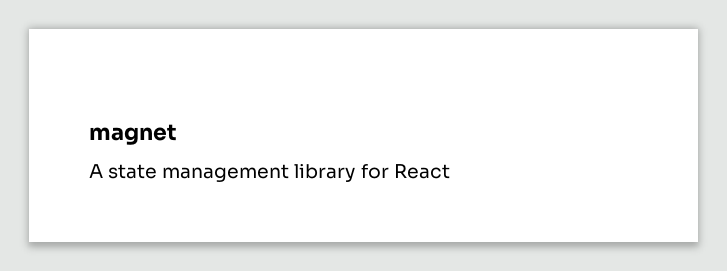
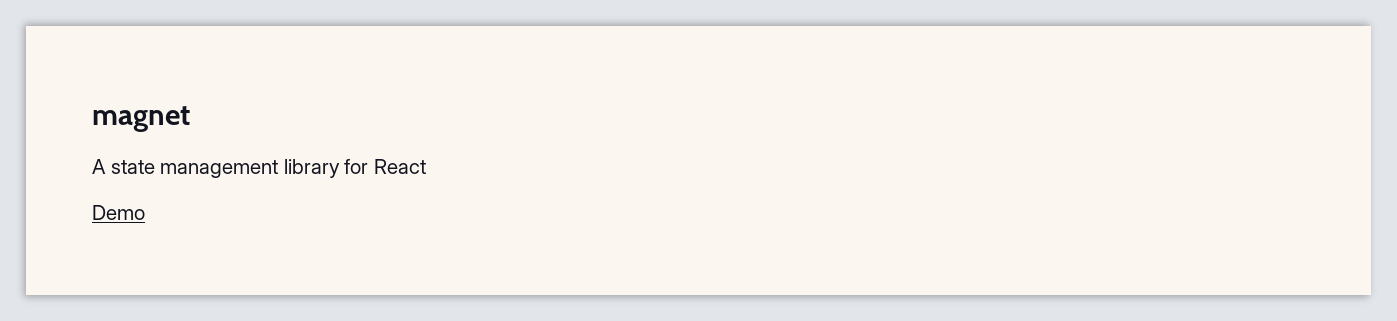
+ Demo

